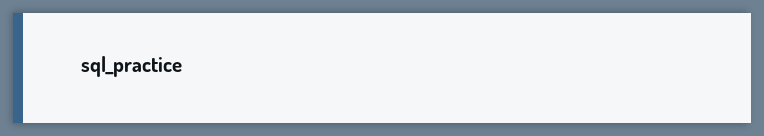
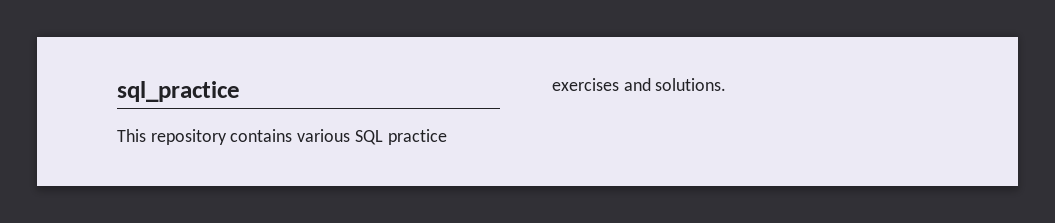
+ This repository contains various SQL practice exercises and solutions.

